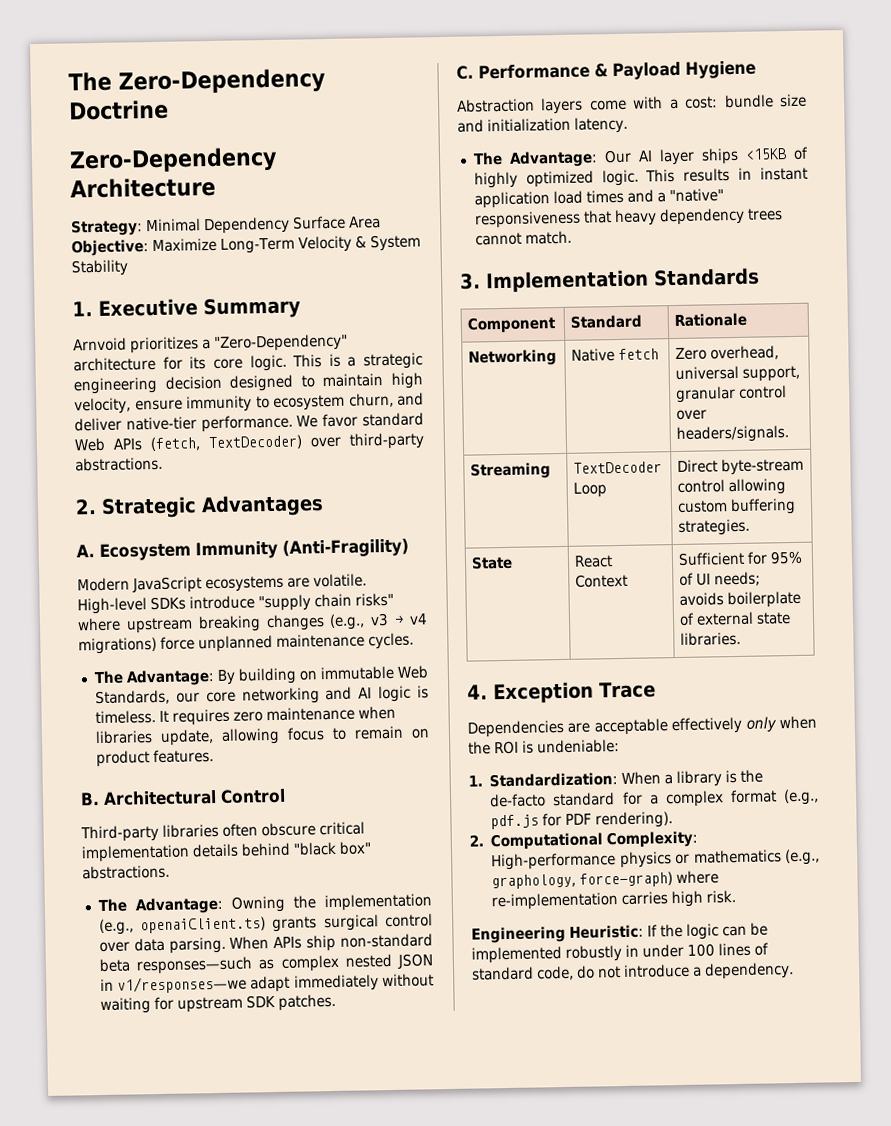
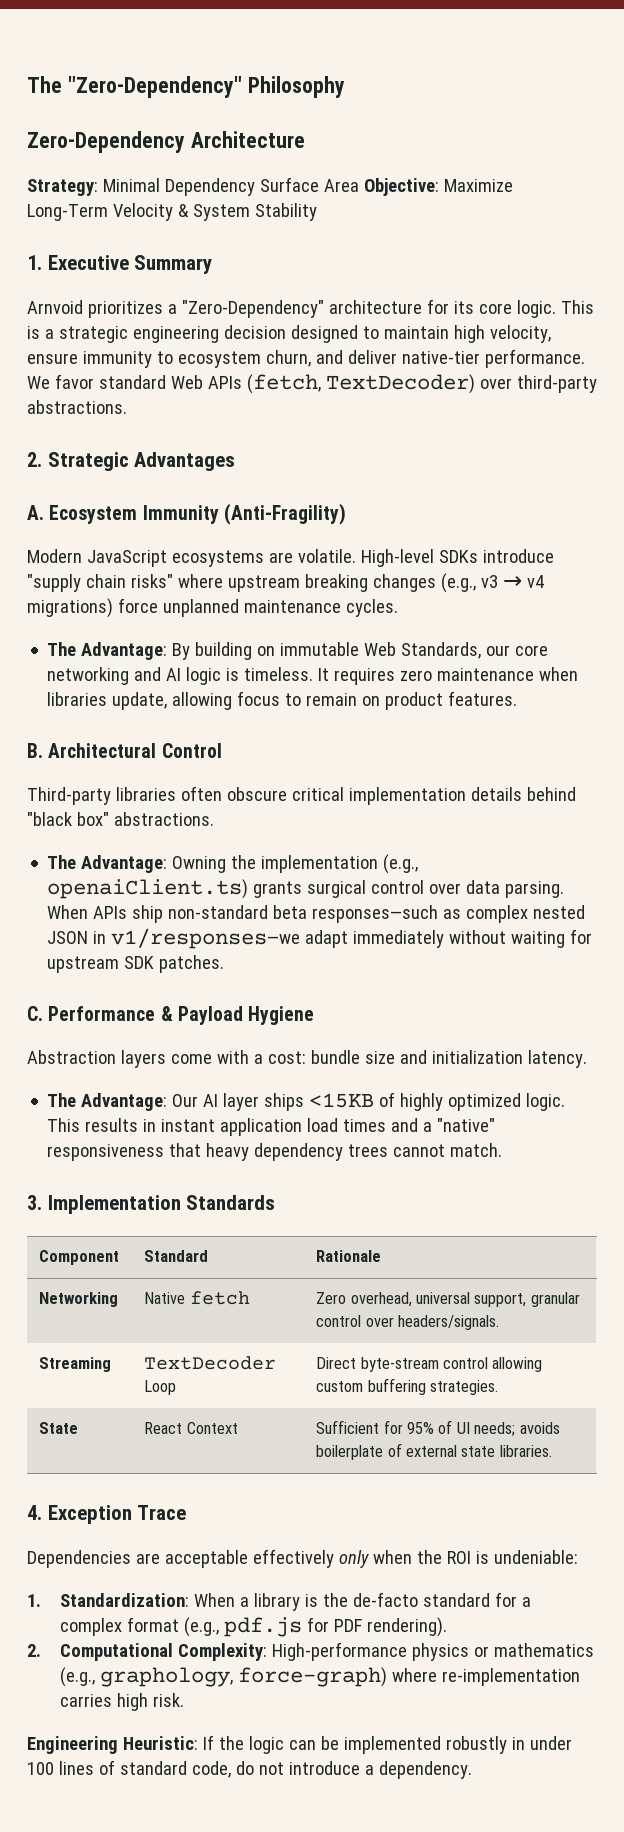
- The Zero-Dependency Doctrine
+ The "Zero-Dependency" Philosophy

